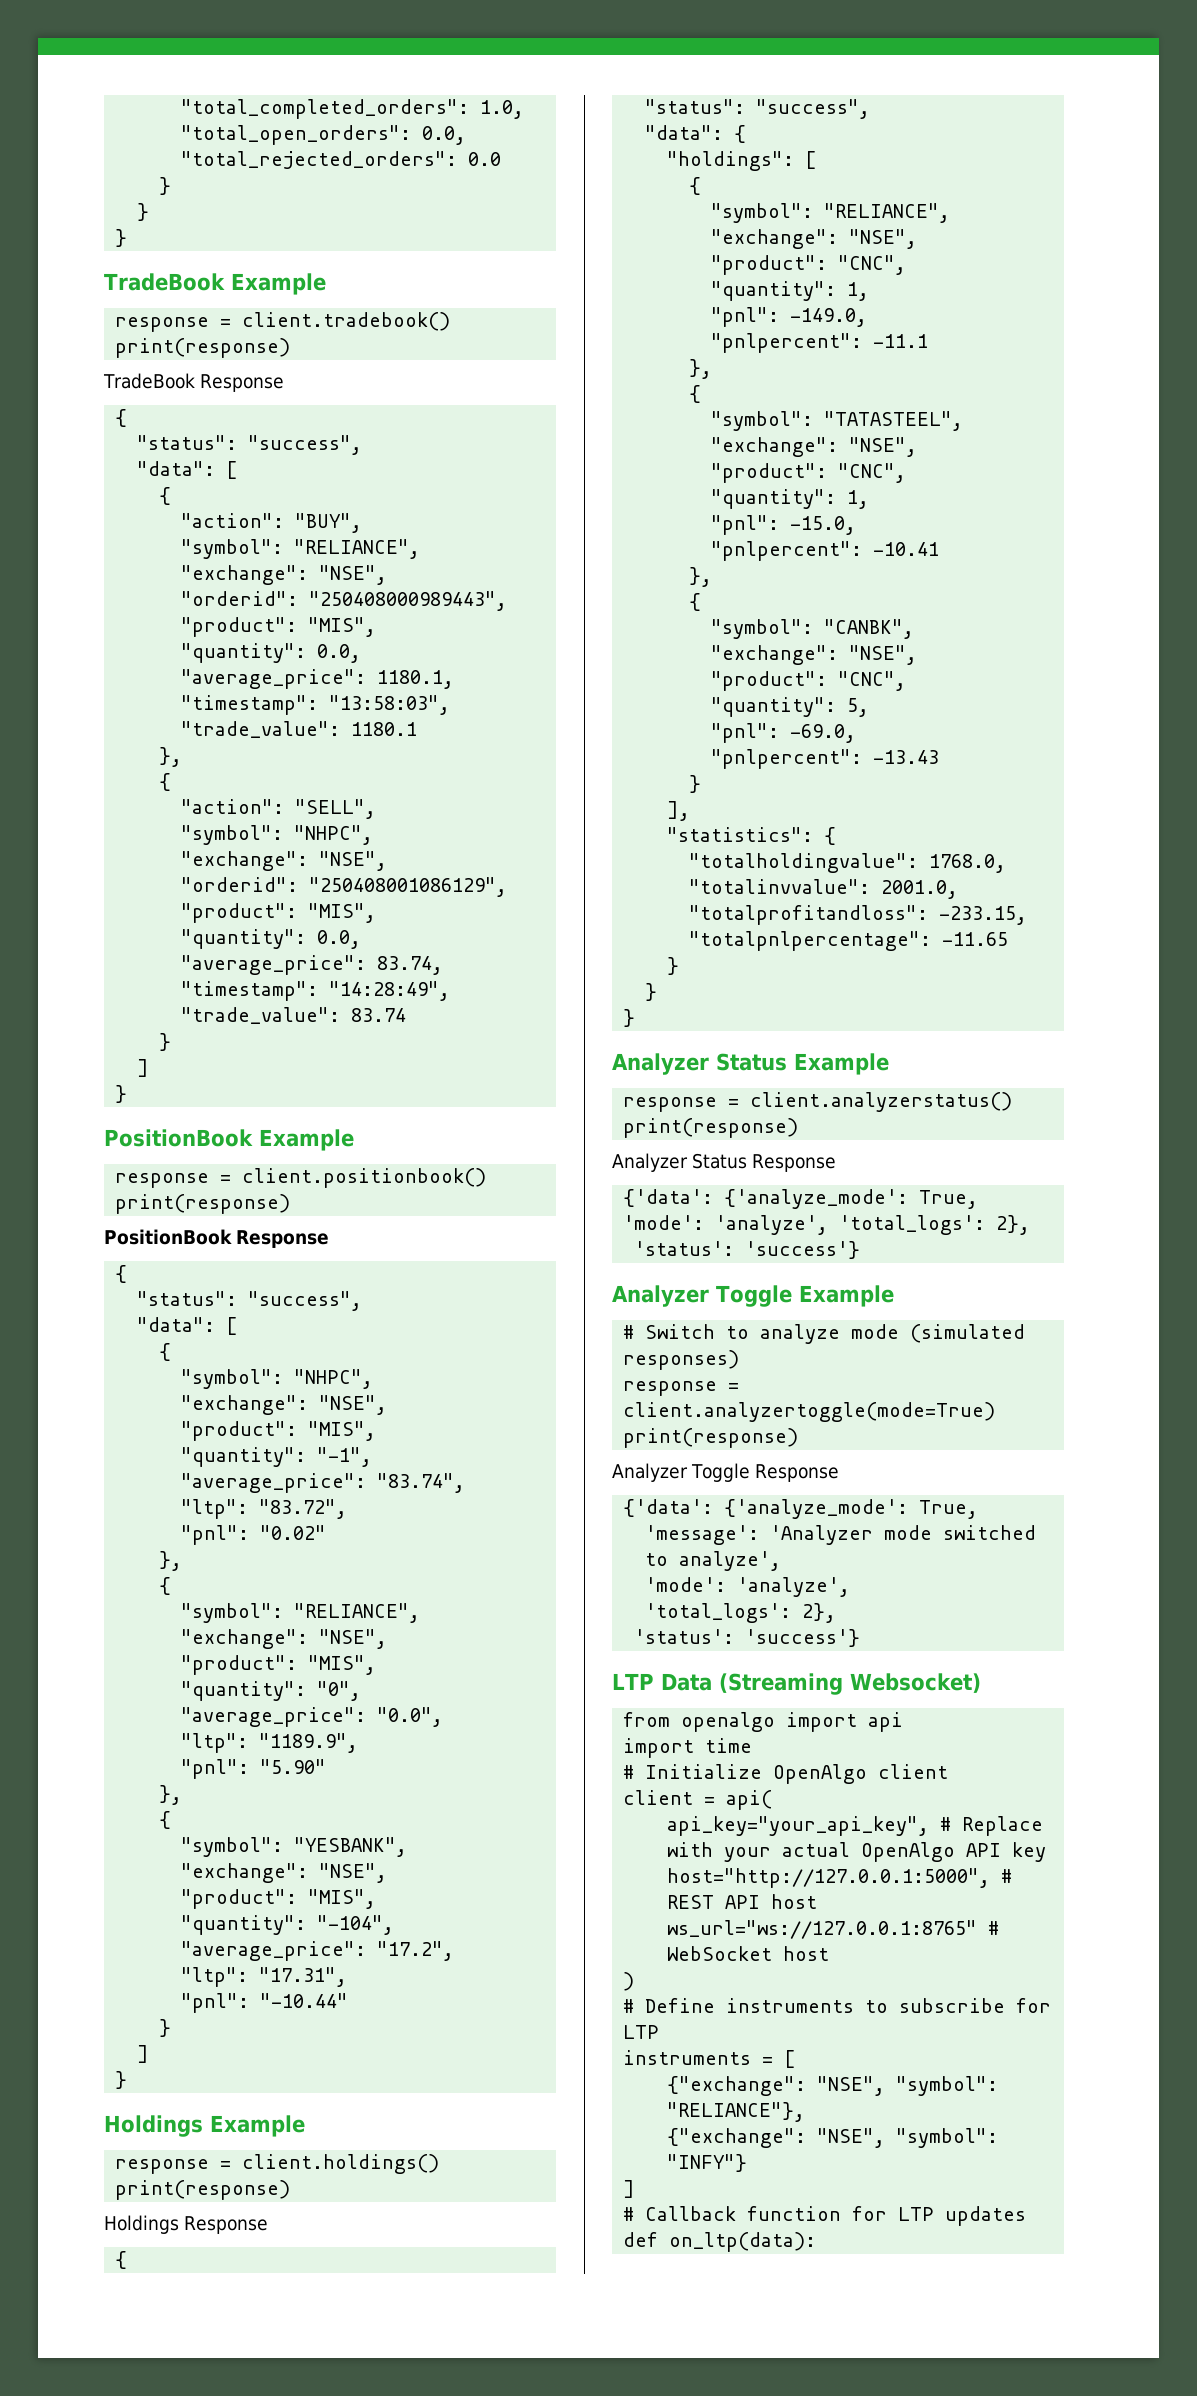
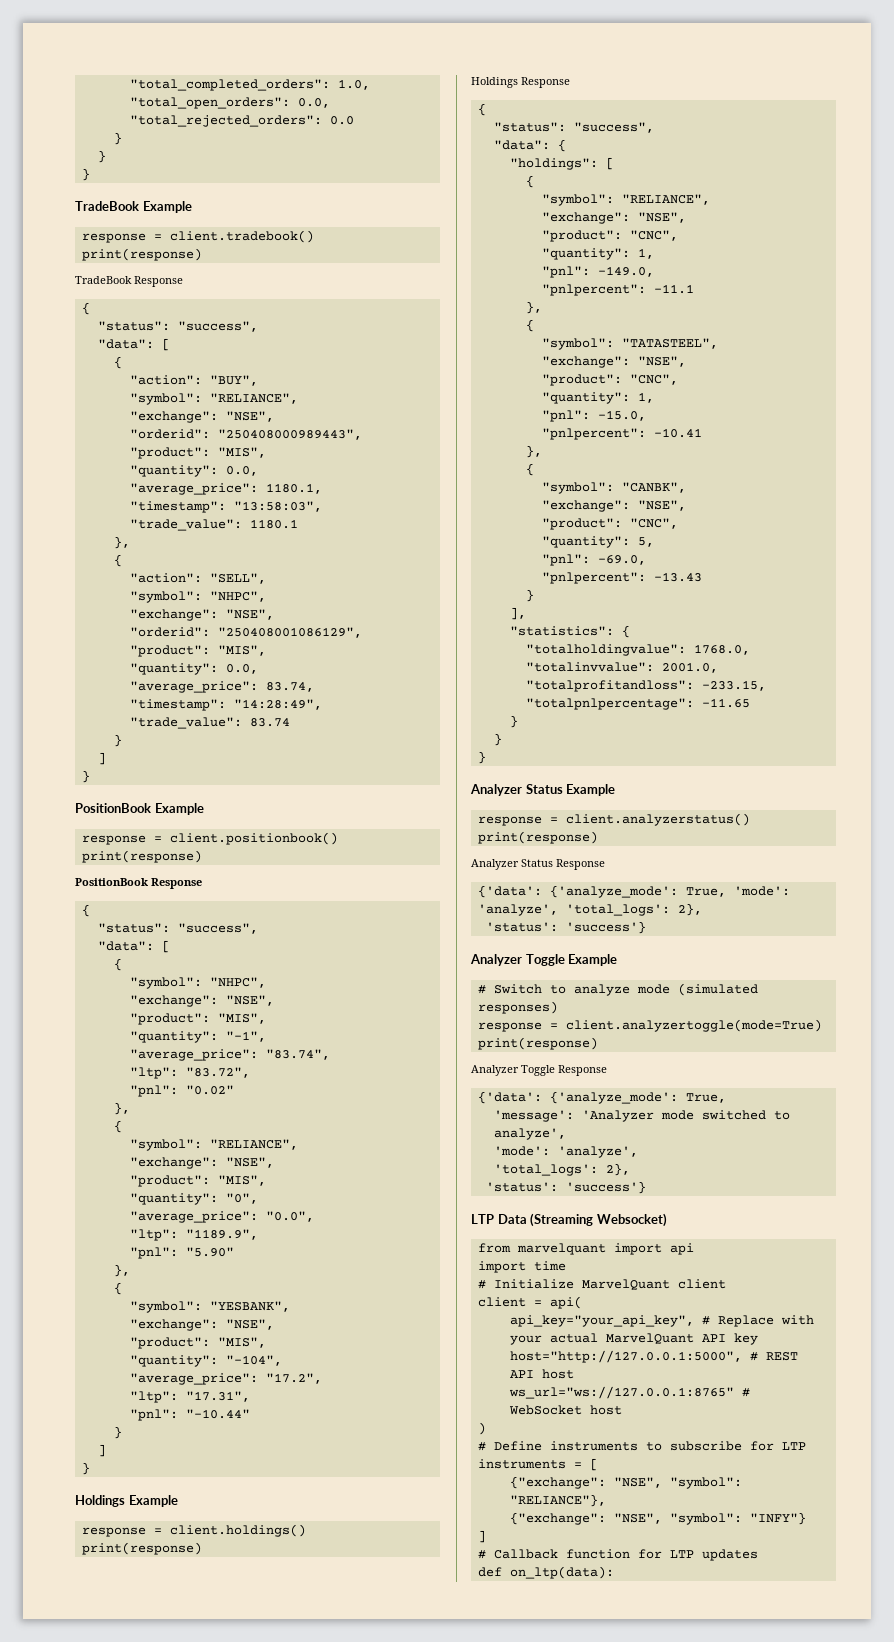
- from openalgo import api
+ from marvelquant import api
- # Initialize OpenAlgo client
+ # Initialize MarvelQuant client
- api_key="your_api_key", # Replace with your actual OpenAlgo API key
+ api_key="your_api_key", # Replace with your actual MarvelQuant API key

